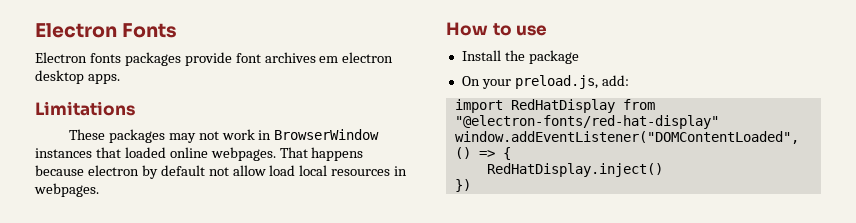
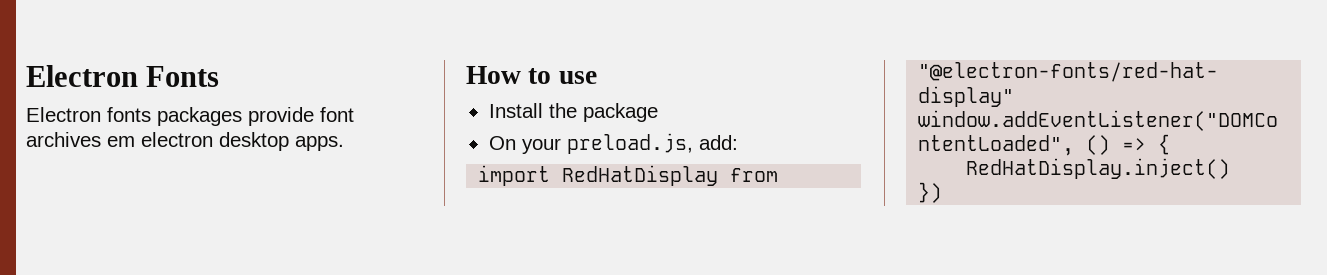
- Limitations
- These packages may not work in BrowserWindow instances that loaded online webpages. That happens because electron by default not allow load local resources in webpages.

